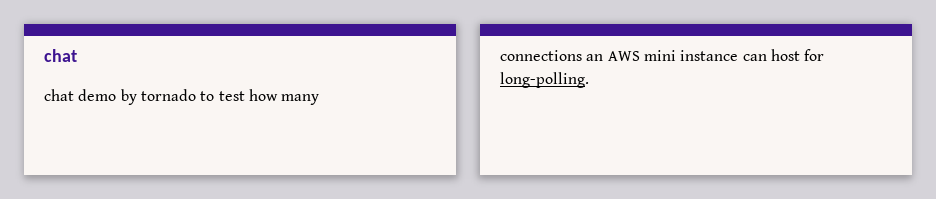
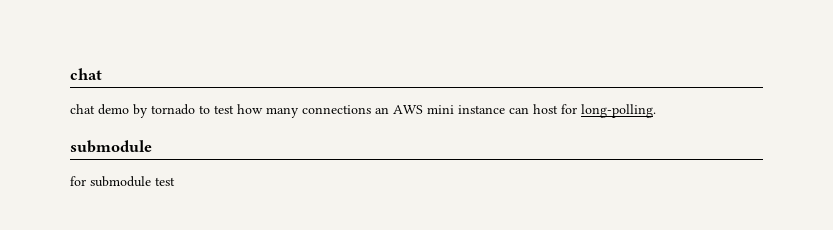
  chat demo by tornado to test how many connections an AWS mini instance can host for long-polling.
+ submodule
+ for submodule test

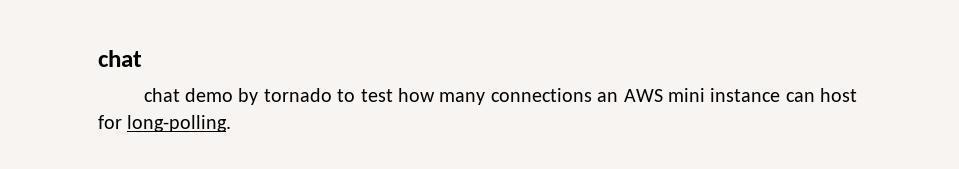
  chat demo by tornado to test how many connections an AWS mini instance can host for long-polling.
- submodule
- for submodule test

